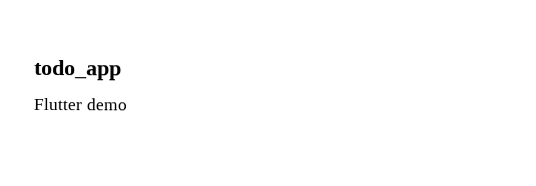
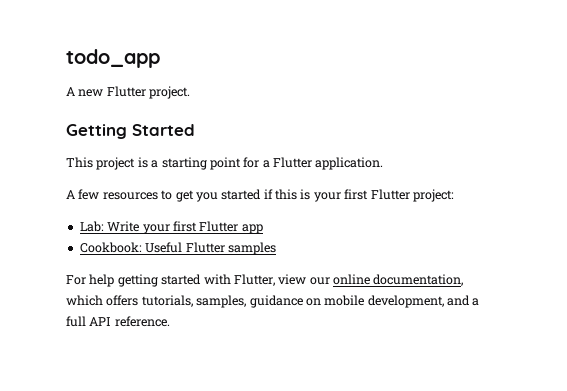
- Flutter demo
+ A new Flutter project.
+ Getting Started
+ This project is a starting point for a Flutter application.
+ A few resources to get you started if this is your first Flutter project:
+ Lab: Write your first Flutter app
+ Cookbook: Useful Flutter samples
+ For help getting started with Flutter, view our online documentation, which offers tutorials, samples, guidance on mobile development, and a full API reference.

